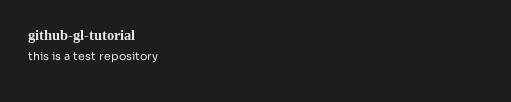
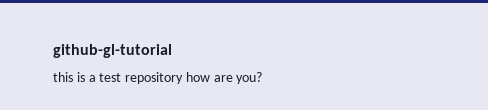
- this is a test repository
+ this is a test repository how are you?

